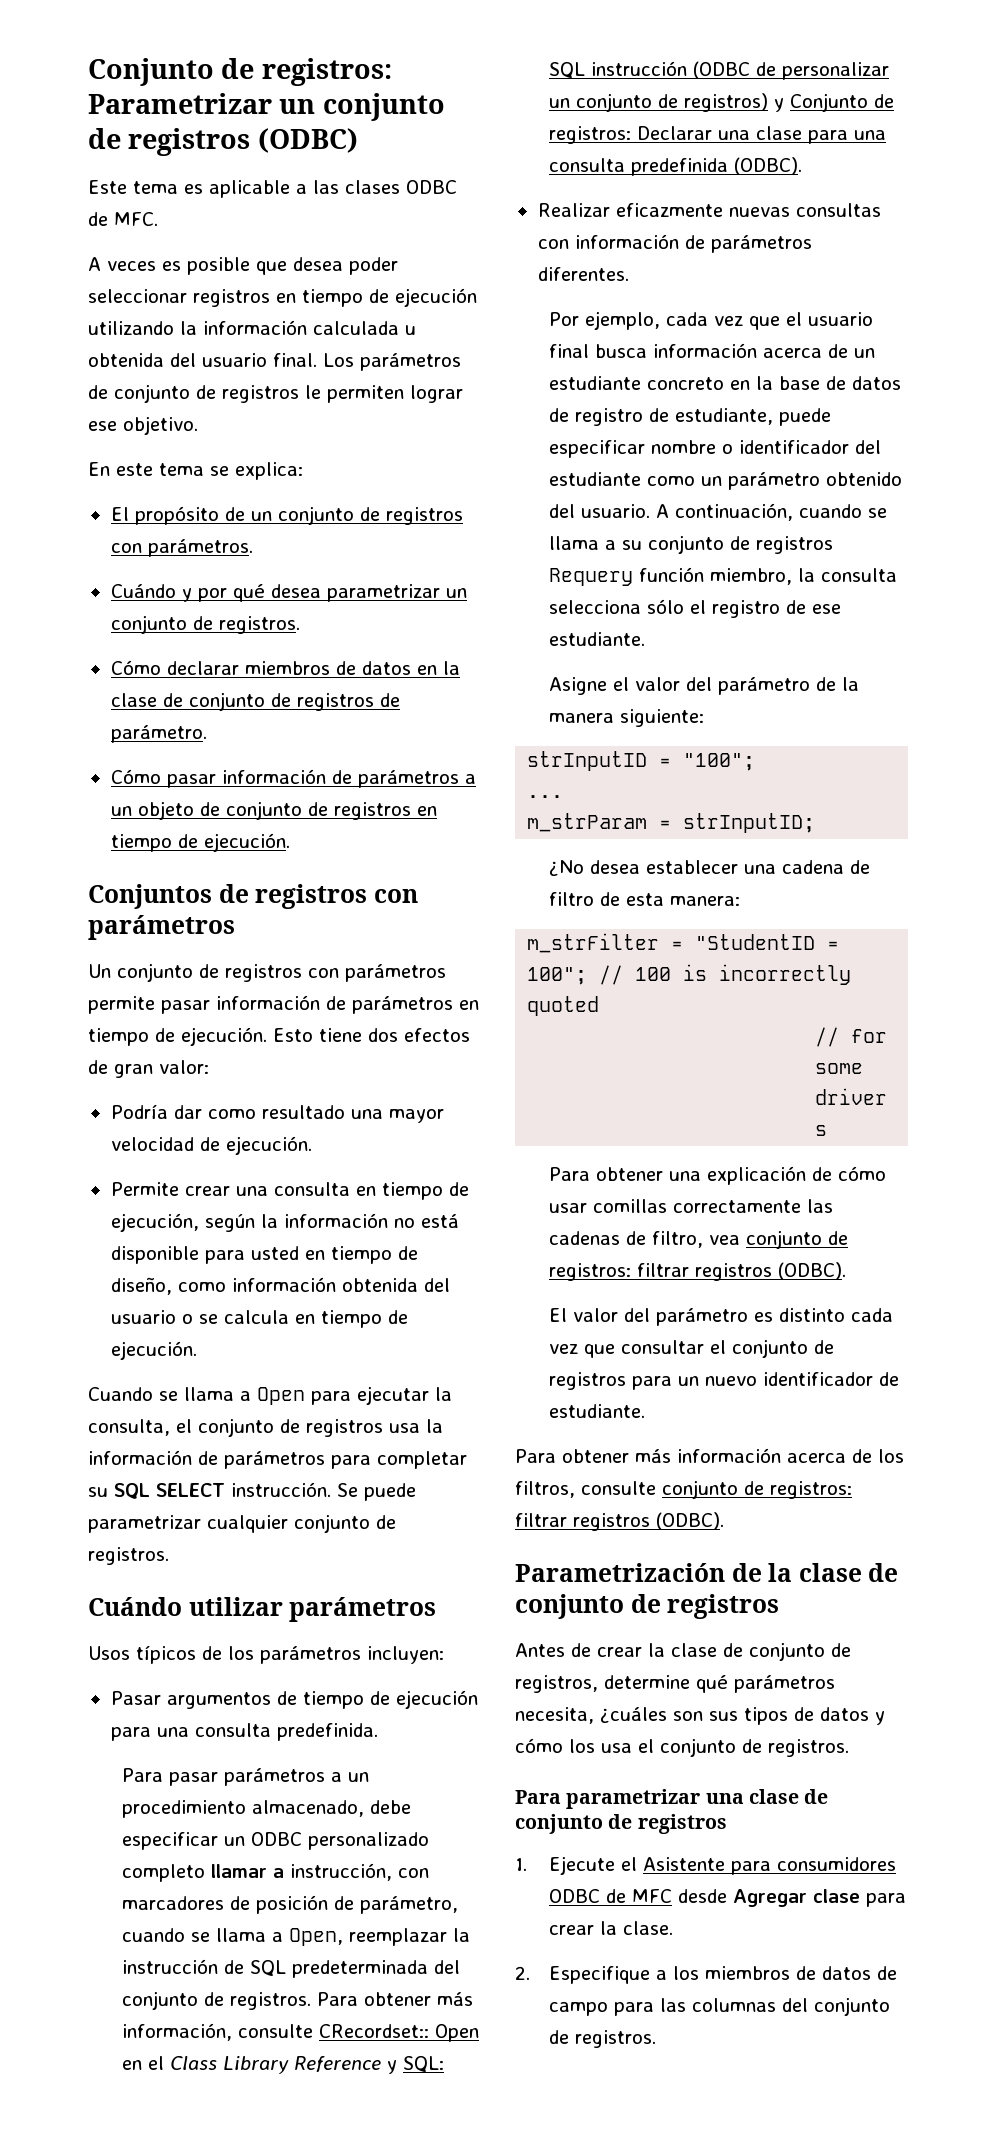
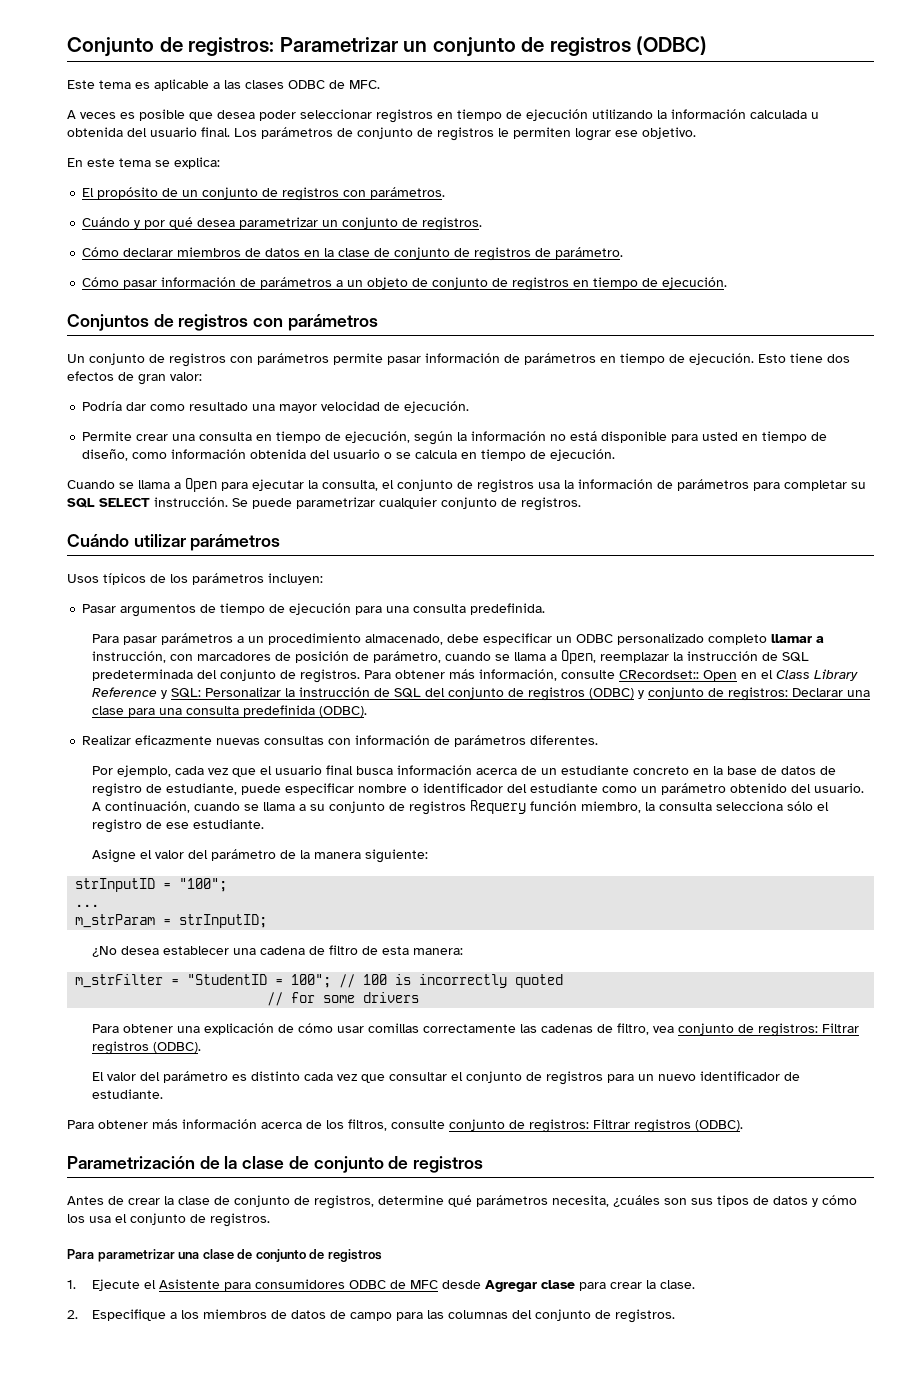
- Para obtener más información, consulte CRecordset:: Open en el Class Library Reference y SQL: SQL instrucción (ODBC de personalizar un conjunto de registros) y Conjunto de registros: Declarar una clase para una consulta predefinida (ODBC).
+ Para obtener más información, consulte CRecordset:: Open en el Class Library Reference y SQL: Personalizar la instrucción de SQL del conjunto de registros (ODBC) y conjunto de registros: Declarar una clase para una consulta predefinida (ODBC).
- Para obtener una explicación de cómo usar comillas correctamente las cadenas de filtro, vea conjunto de registros: filtrar registros (ODBC).
+ Para obtener una explicación de cómo usar comillas correctamente las cadenas de filtro, vea conjunto de registros: Filtrar registros (ODBC).
- Para obtener más información acerca de los filtros, consulte conjunto de registros: filtrar registros (ODBC).
+ Para obtener más información acerca de los filtros, consulte conjunto de registros: Filtrar registros (ODBC).

